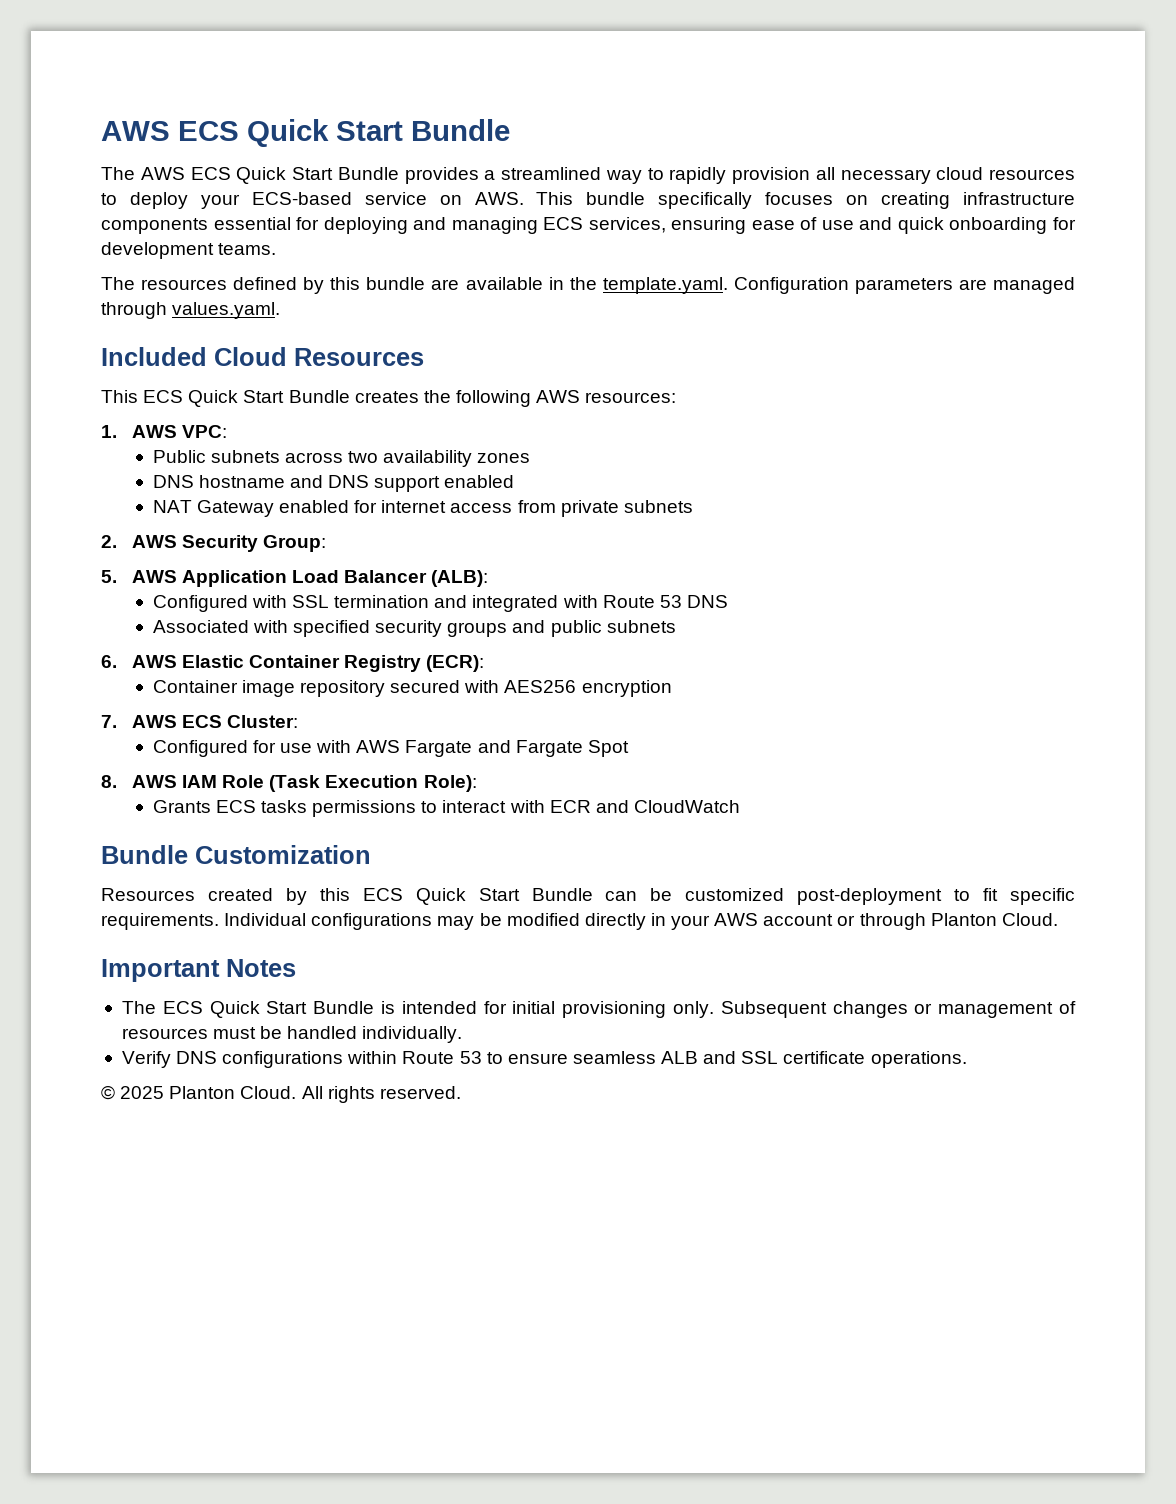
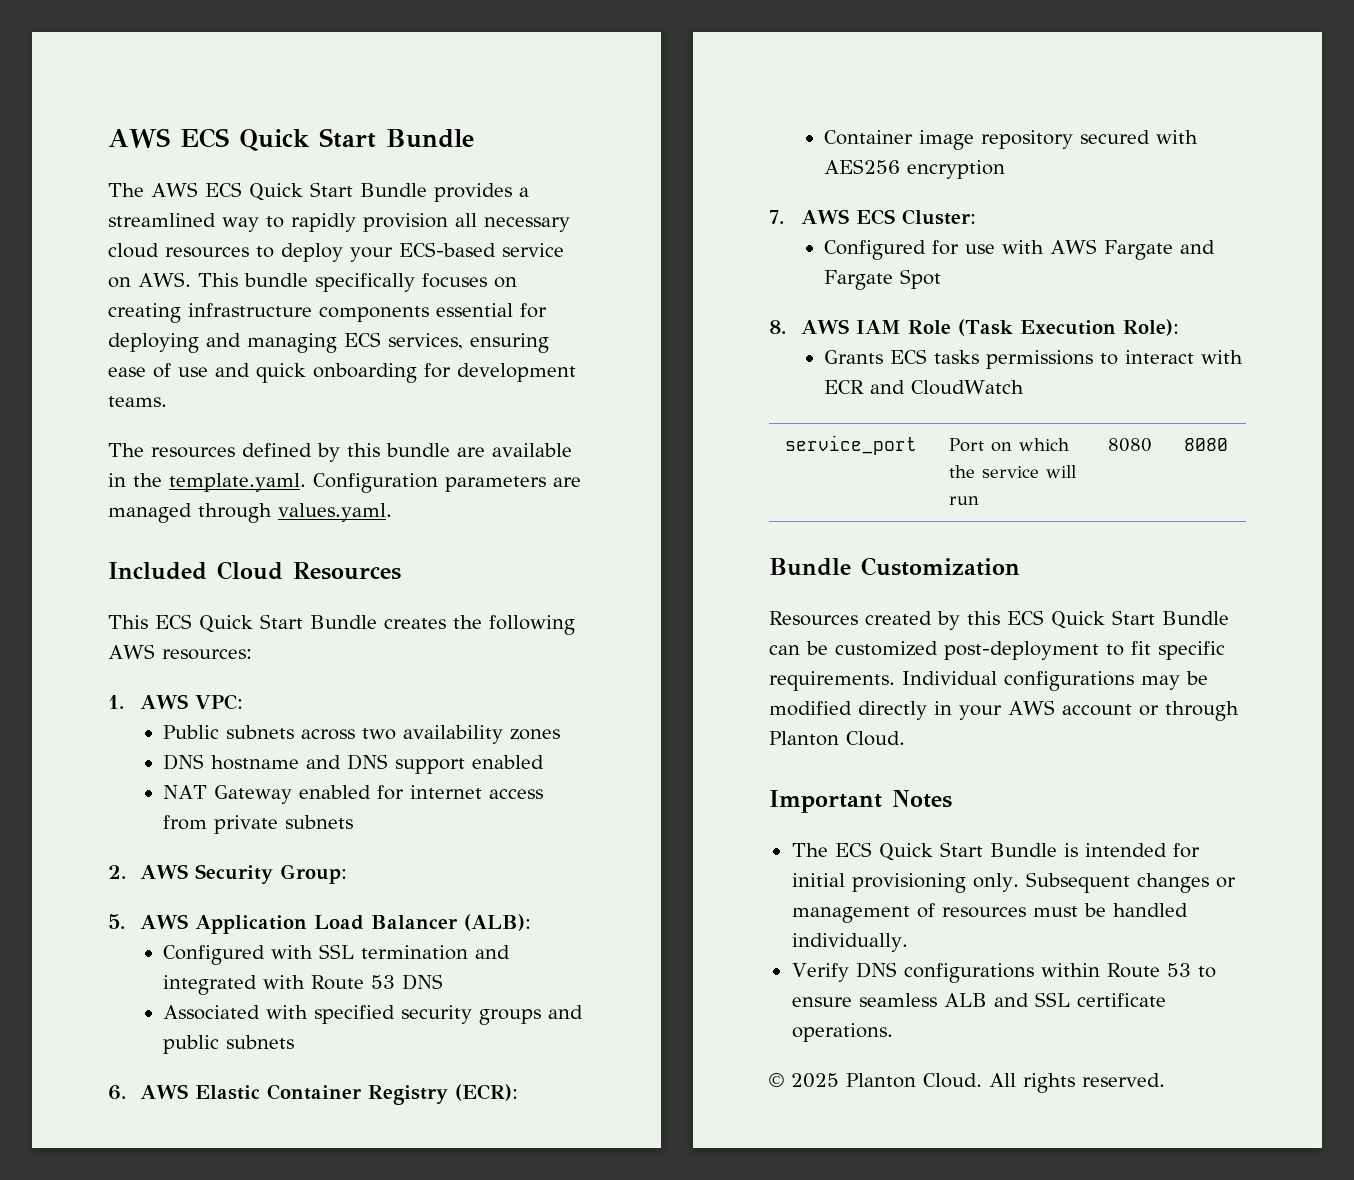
+ service_port | Port on which the service will run | 8080 | 8080

